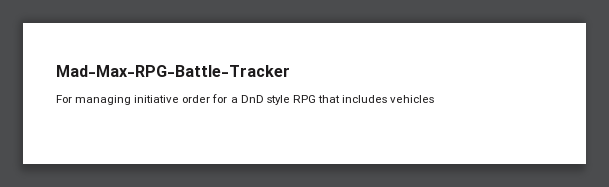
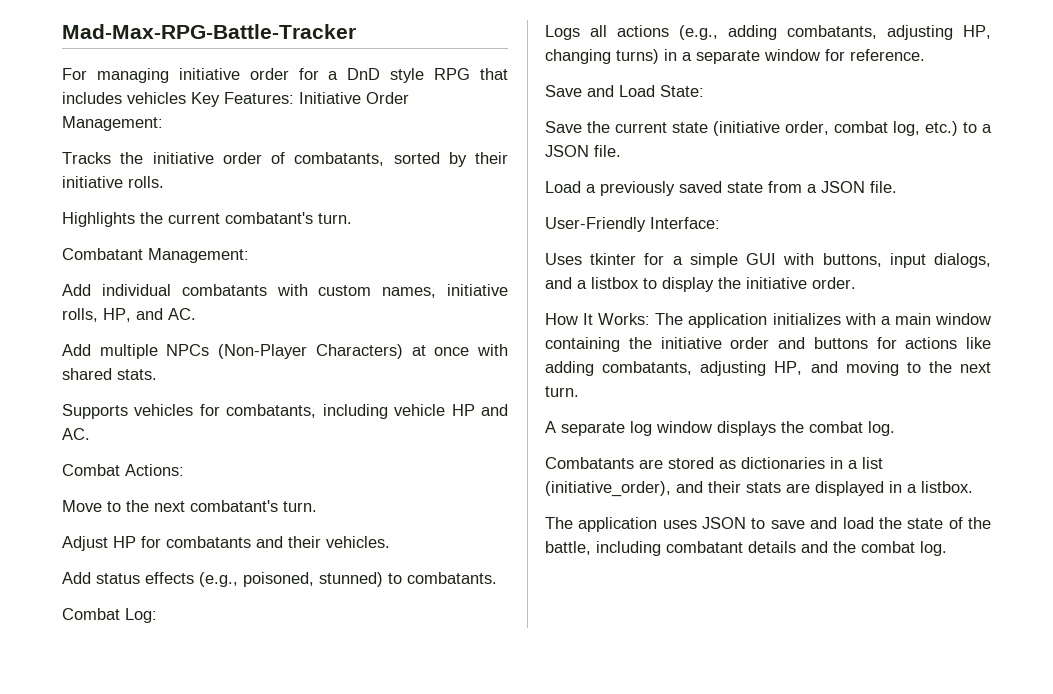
- For managing initiative order for a DnD style RPG that includes vehicles
+ For managing initiative order for a DnD style RPG that includes vehicles Key Features: Initiative Order Management:
+ Tracks the initiative order of combatants, sorted by their initiative rolls.
+ Highlights the current combatant's turn.
+ Combatant Management:
+ Add individual combatants with custom names, initiative rolls, HP, and AC.
+ Add multiple NPCs (Non-Player Characters) at once with shared stats.
+ Supports vehicles for combatants, including vehicle HP and AC.
+ Combat Actions:
+ Move to the next combatant's turn.
+ Adjust HP for combatants and their vehicles.
+ Add status effects (e.g., poisoned, stunned) to combatants.
+ Combat Log:
+ Logs all actions (e.g., adding combatants, adjusting HP, changing turns) in a separate window for reference.
+ Save and Load State:
+ Save the current state (initiative order, combat log, etc.) to a JSON file.
+ Load a previously saved state from a JSON file.
+ User-Friendly Interface:
+ Uses tkinter for a simple GUI with buttons, input dialogs, and a listbox to display the initiative order.
+ How It Works: The application initializes with a main window containing the initiative order and buttons for actions like adding combatants, adjusting HP, and moving to the next turn.
+ A separate log window displays the combat log.
+ Combatants are stored as dictionaries in a list (initiative_order), and their stats are displayed in a listbox.
+ The application uses JSON to save and load the state of the battle, including combatant details and the combat log.

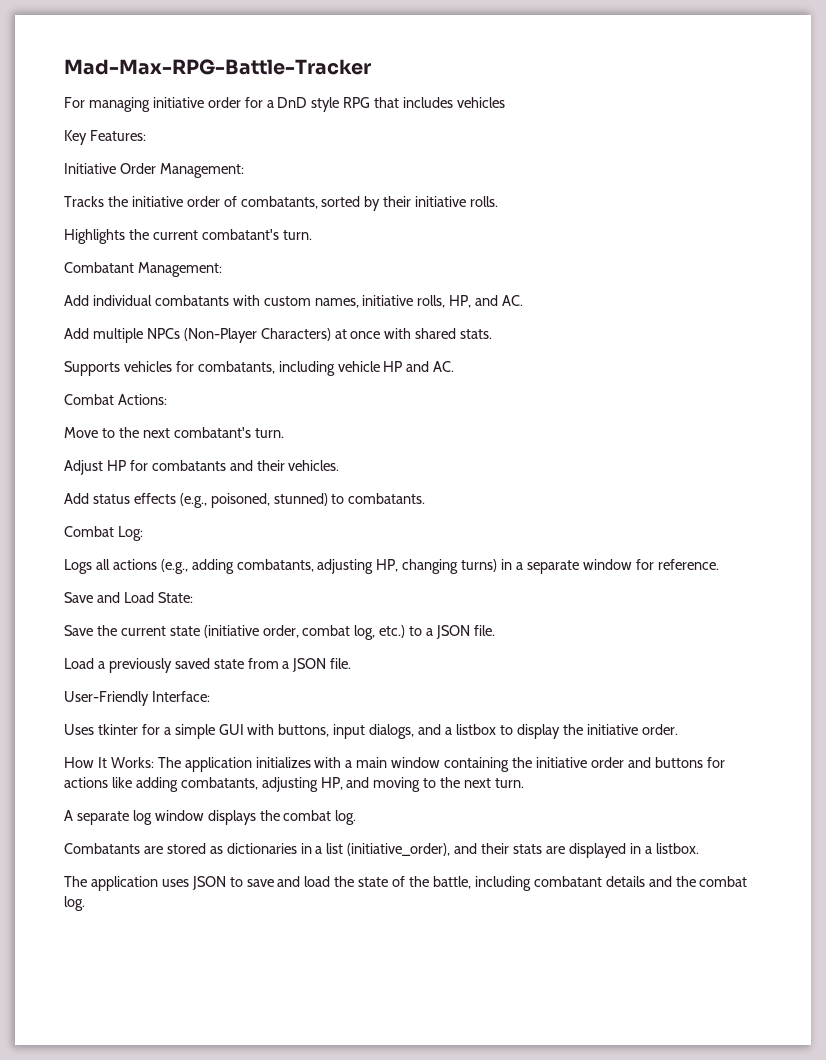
- For managing initiative order for a DnD style RPG that includes vehicles Key Features: Initiative Order Management:
+ For managing initiative order for a DnD style RPG that includes vehicles
+ Key Features:
+ Initiative Order Management:

